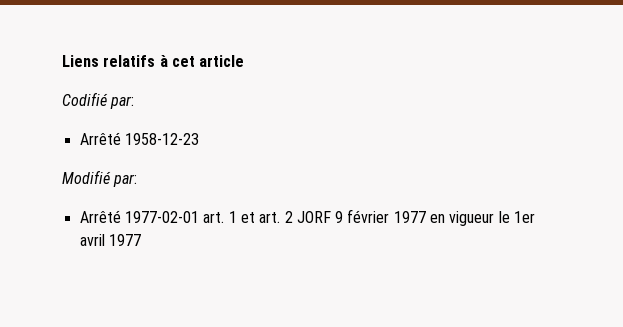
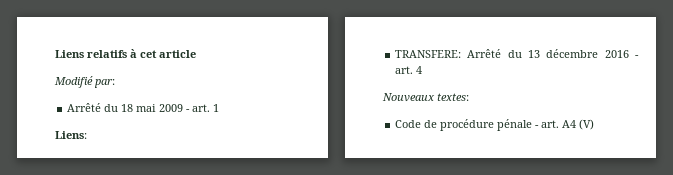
- Codifié par:
- Arrêté 1958-12-23
- Arrêté 1977-02-01 art. 1 et art. 2 JORF 9 février 1977 en vigueur le 1er avril 1977
+ Arrêté du 18 mai 2009 - art. 1
+ Liens:
+ TRANSFERE: Arrêté du 13 décembre 2016 - art. 4
+ Nouveaux textes:
+ Code de procédure pénale - art. A4 (V)

